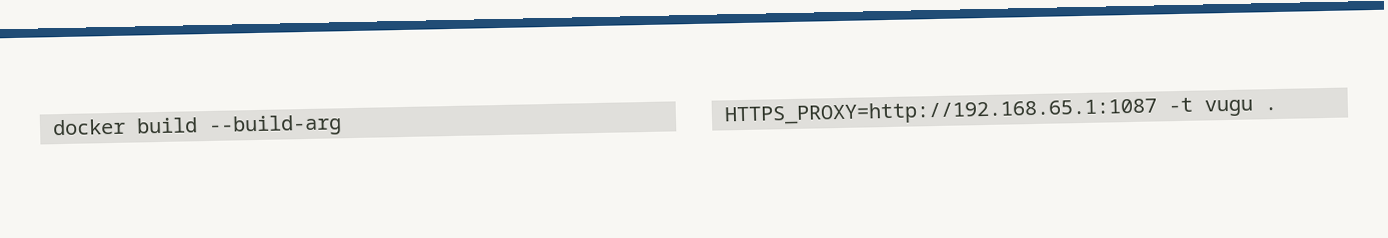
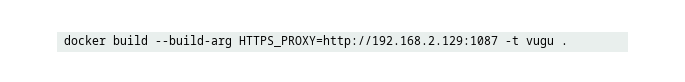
- docker build --build-arg HTTPS_PROXY=http://192.168.65.1:1087 -t vugu .
+ docker build --build-arg HTTPS_PROXY=http://192.168.2.129:1087 -t vugu .

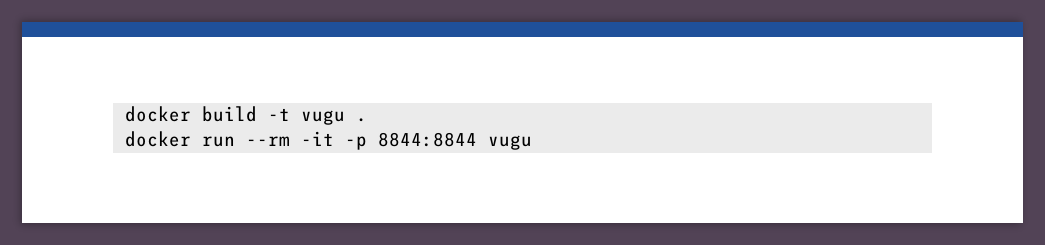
- docker build --build-arg HTTPS_PROXY=http://192.168.2.129:1087 -t vugu .
+ docker build -t vugu .
+ docker run --rm -it -p 8844:8844 vugu

